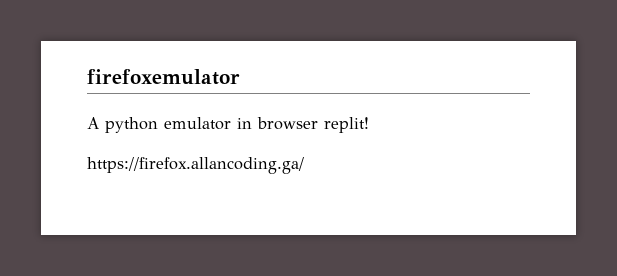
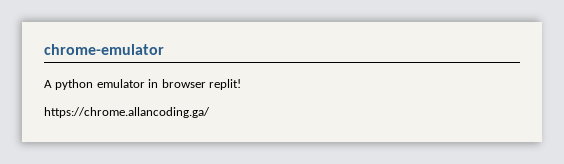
- firefoxemulator
+ chrome-emulator
- https://firefox.allancoding.ga/
+ https://chrome.allancoding.ga/

